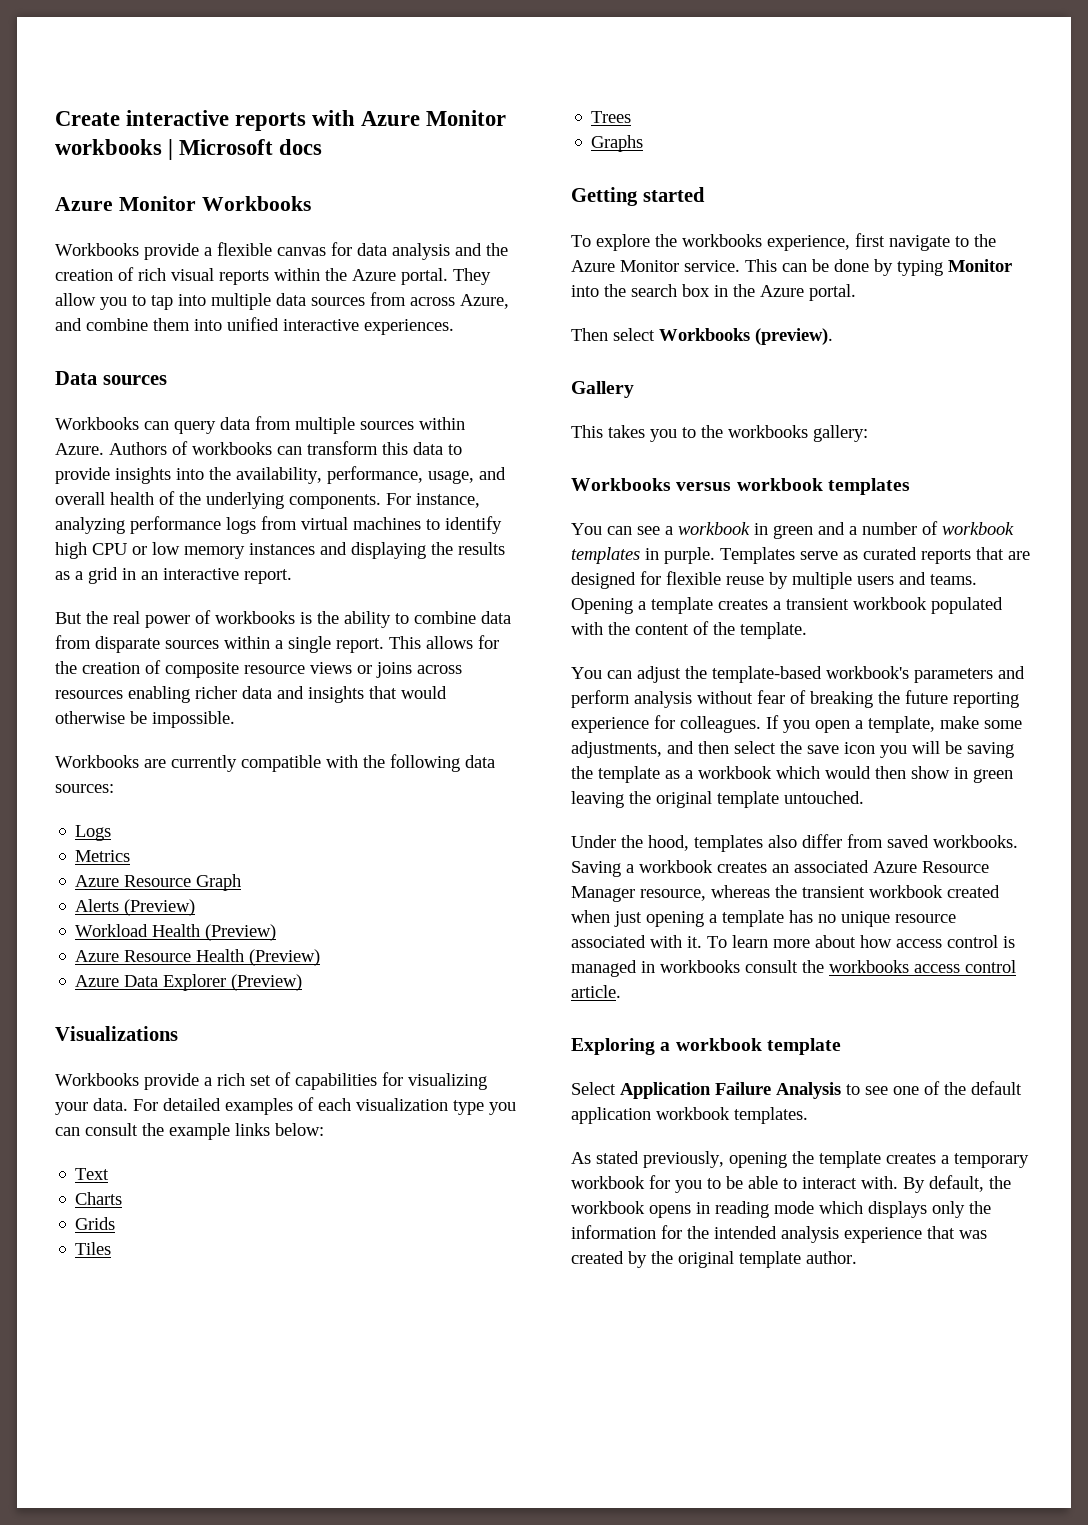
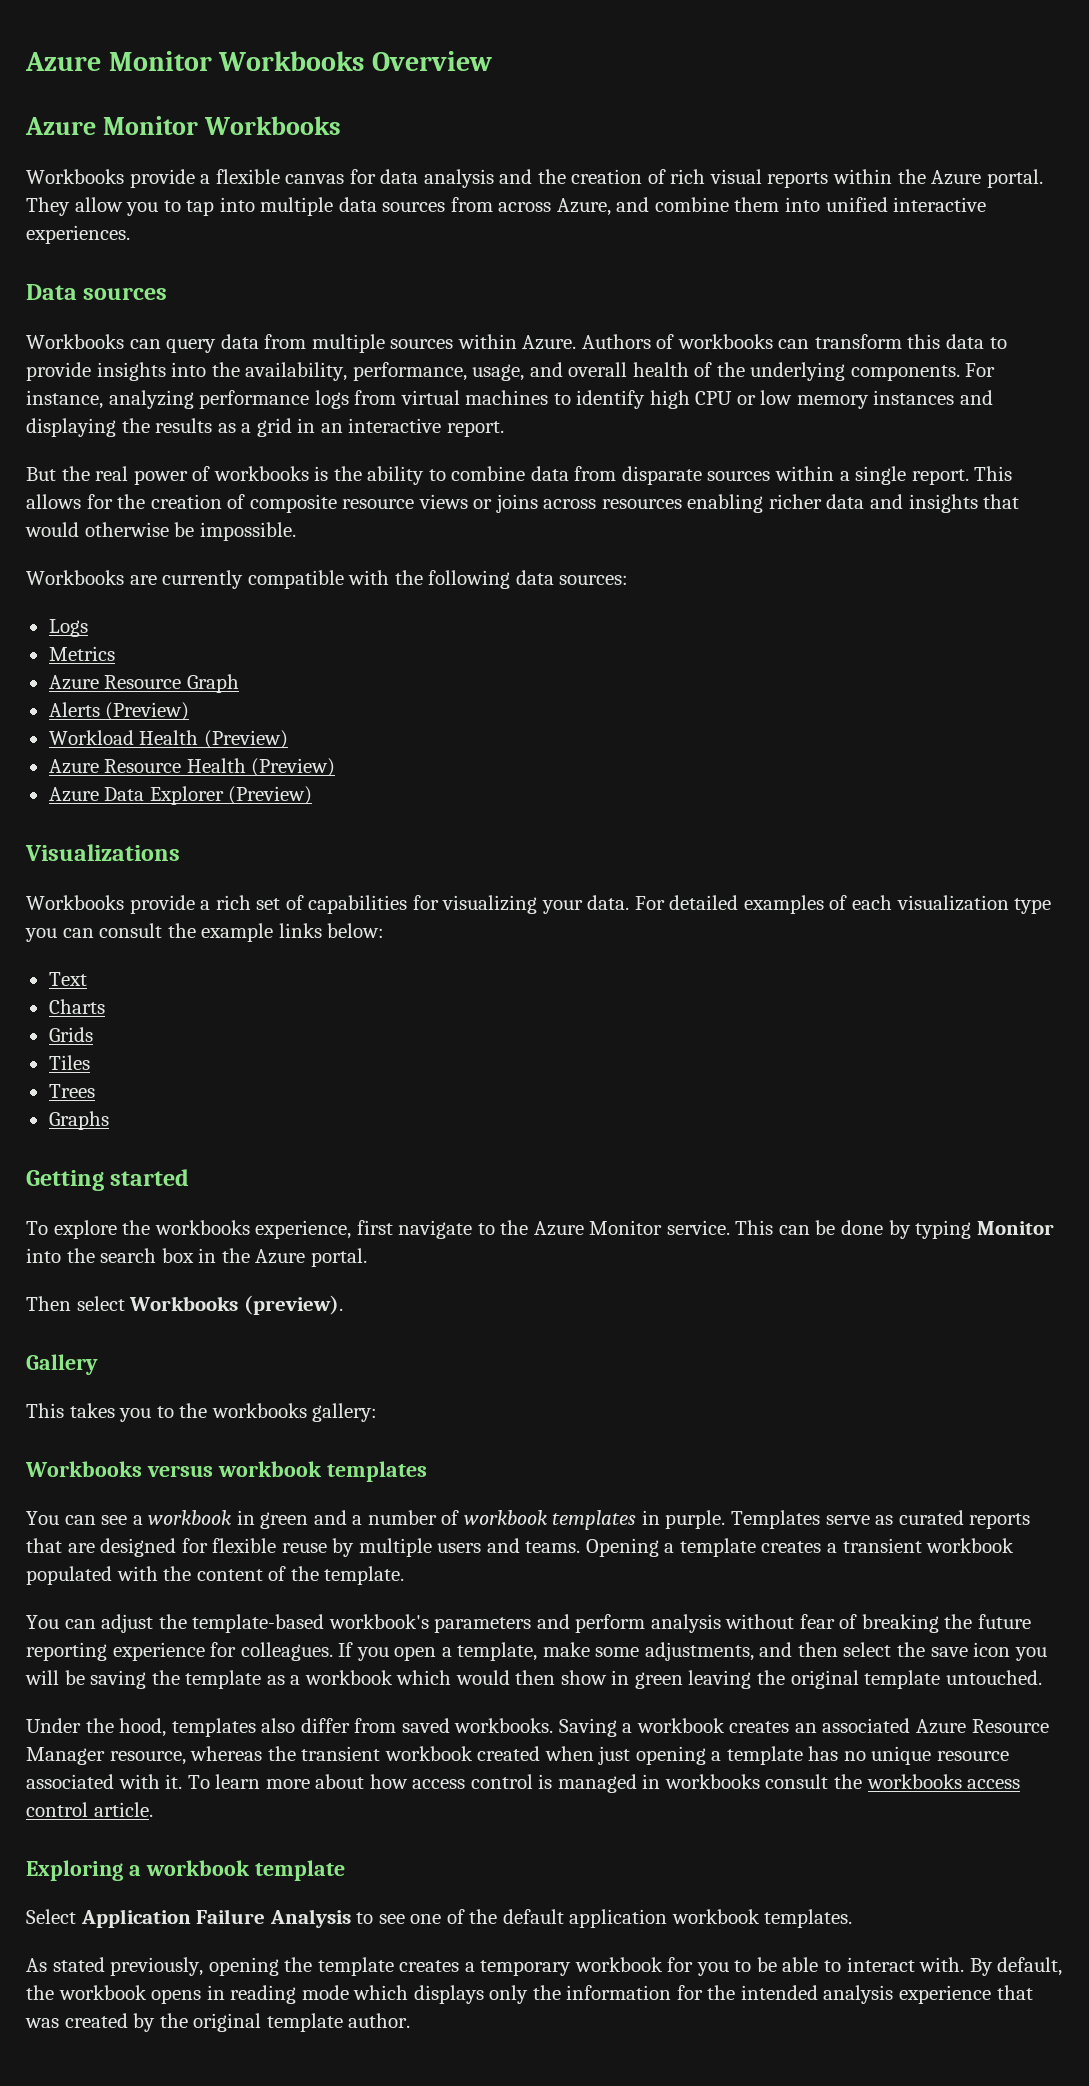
- Create interactive reports with Azure Monitor workbooks | Microsoft docs
+ Azure Monitor Workbooks Overview

